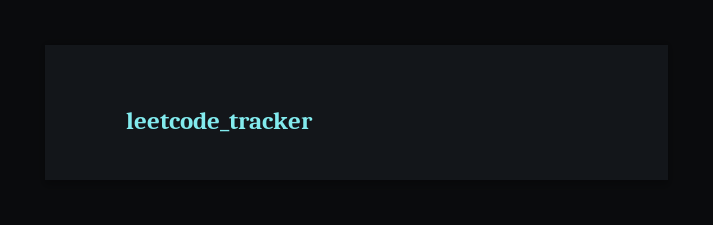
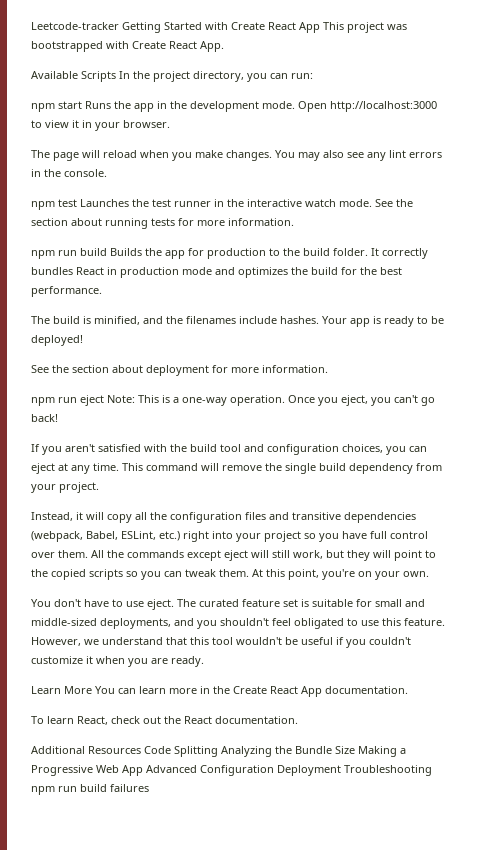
- leetcode_tracker
+ Leetcode-tracker Getting Started with Create React App This project was bootstrapped with Create React App.
+ Available Scripts In the project directory, you can run:
+ npm start Runs the app in the development mode. Open http://localhost:3000 to view it in your browser.
+ The page will reload when you make changes. You may also see any lint errors in the console.
+ npm test Launches the test runner in the interactive watch mode. See the section about running tests for more information.
+ npm run build Builds the app for production to the build folder. It correctly bundles React in production mode and optimizes the build for the best performance.
+ The build is minified, and the filenames include hashes. Your app is ready to be deployed!
+ See the section about deployment for more information.
+ npm run eject Note: This is a one-way operation. Once you eject, you can't go back!
+ If you aren't satisfied with the build tool and configuration choices, you can eject at any time. This command will remove the single build dependency from your project.
+ Instead, it will copy all the configuration files and transitive dependencies (webpack, Babel, ESLint, etc.) right into your project so you have full control over them. All the commands except eject will still work, but they will point to the copied scripts so you can tweak them. At this point, you're on your own.
+ You don't have to use eject. The curated feature set is suitable for small and middle-sized deployments, and you shouldn't feel obligated to use this feature. However, we understand that this tool wouldn't be useful if you couldn't customize it when you are ready.
+ Learn More You can learn more in the Create React App documentation.
+ To learn React, check out the React documentation.
+ Additional Resources Code Splitting Analyzing the Bundle Size Making a Progressive Web App Advanced Configuration Deployment Troubleshooting npm run build failures

